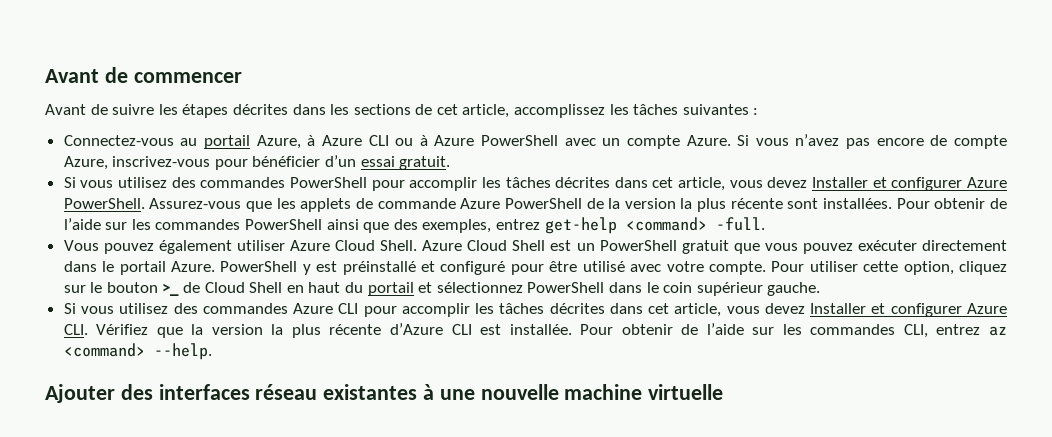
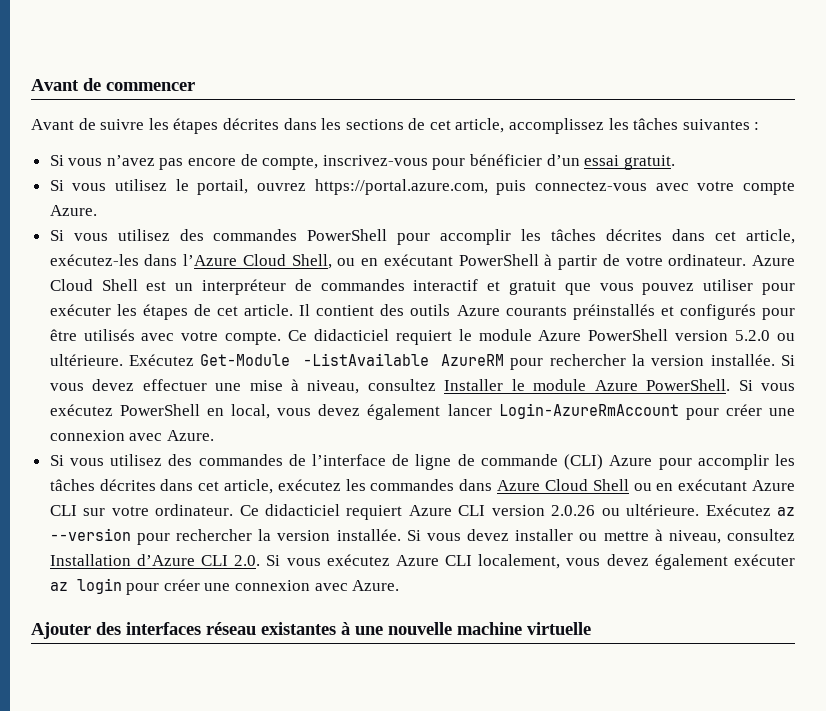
- Connectez-vous au portail Azure, à Azure CLI ou à Azure PowerShell avec un compte Azure. Si vous n’avez pas encore de compte Azure, inscrivez-vous pour bénéficier d’un essai gratuit.
+ Si vous n’avez pas encore de compte, inscrivez-vous pour bénéficier d’un essai gratuit.
+ Si vous utilisez le portail, ouvrez https://portal.azure.com, puis connectez-vous avec votre compte Azure.
- Si vous utilisez des commandes PowerShell pour accomplir les tâches décrites dans cet article, vous devez Installer et configurer Azure PowerShell. Assurez-vous que les applets de commande Azure PowerShell de la version la plus récente sont installées. Pour obtenir de l’aide sur les commandes PowerShell ainsi que des exemples, entrez get-help <command> -full.
- Vous pouvez également utiliser Azure Cloud Shell.
+ Si vous utilisez des commandes PowerShell pour accomplir les tâches décrites dans cet article, exécutez-les dans l’Azure Cloud Shell, ou en exécutant PowerShell à partir de votre ordinateur.
- Azure Cloud Shell est un PowerShell gratuit que vous pouvez exécuter directement dans le portail Azure. PowerShell y est préinstallé et configuré pour être utilisé avec votre compte.
+ Azure Cloud Shell est un interpréteur de commandes interactif et gratuit que vous pouvez utiliser pour exécuter les étapes de cet article. Il contient des outils Azure courants préinstallés et configurés pour être utilisés avec votre compte.
- Pour utiliser cette option, cliquez sur le bouton >_ de Cloud Shell en haut du portail et sélectionnez PowerShell dans le coin supérieur gauche.
- Si vous utilisez des commandes Azure CLI pour accomplir les tâches décrites dans cet article, vous devez Installer et configurer Azure CLI. Vérifiez que la version la plus récente d’Azure CLI est installée. Pour obtenir de l’aide sur les commandes CLI, entrez az <command> --help.
+ Ce didacticiel requiert le module Azure PowerShell version 5.2.0 ou ultérieure. Exécutez Get-Module -ListAvailable AzureRM pour rechercher la version installée. Si vous devez effectuer une mise à niveau, consultez Installer le module Azure PowerShell. Si vous exécutez PowerShell en local, vous devez également lancer Login-AzureRmAccount pour créer une connexion avec Azure.
+ Si vous utilisez des commandes de l’interface de ligne de commande (CLI) Azure pour accomplir les tâches décrites dans cet article, exécutez les commandes dans Azure Cloud Shell ou en exécutant Azure CLI sur votre ordinateur. Ce didacticiel requiert Azure CLI version 2.0.26 ou ultérieure. Exécutez az --version pour rechercher la version installée. Si vous devez installer ou mettre à niveau, consultez Installation d’Azure CLI 2.0. Si vous exécutez Azure CLI localement, vous devez également exécuter az login pour créer une connexion avec Azure.

